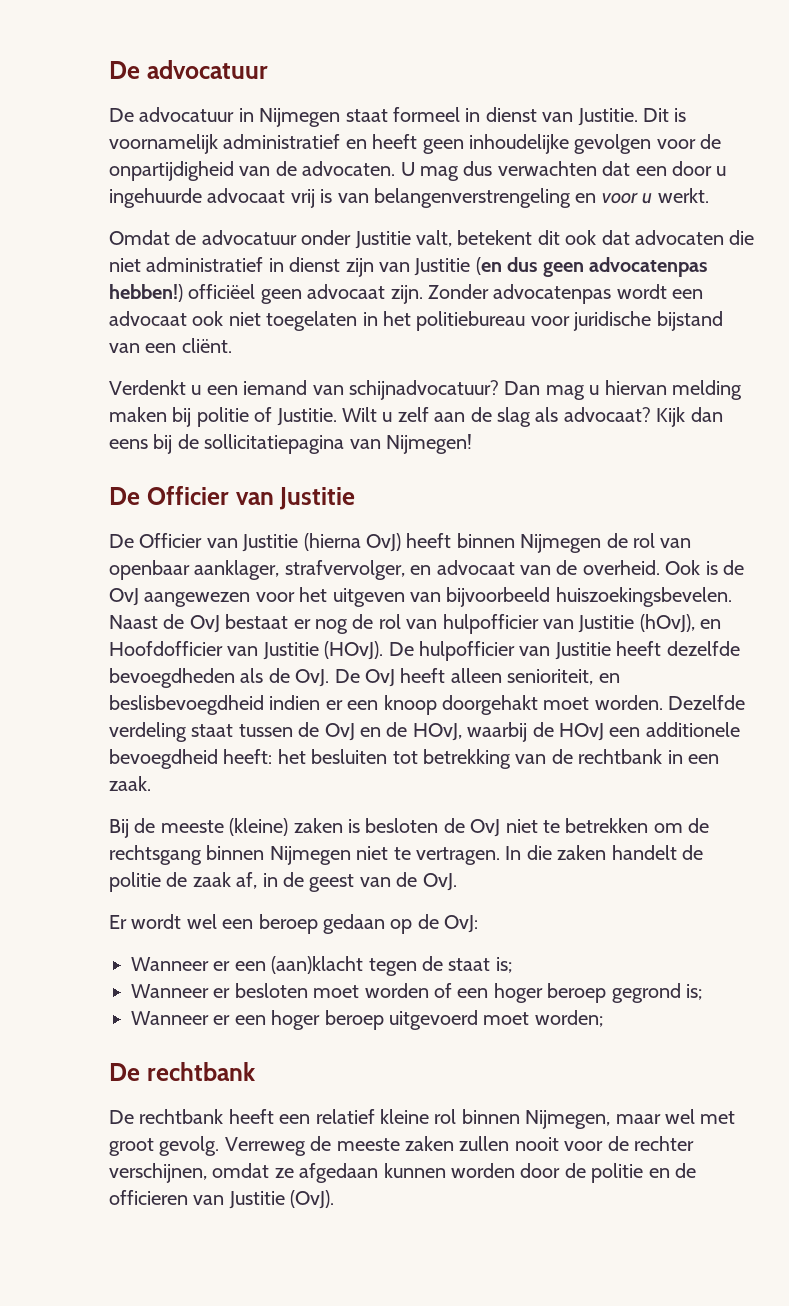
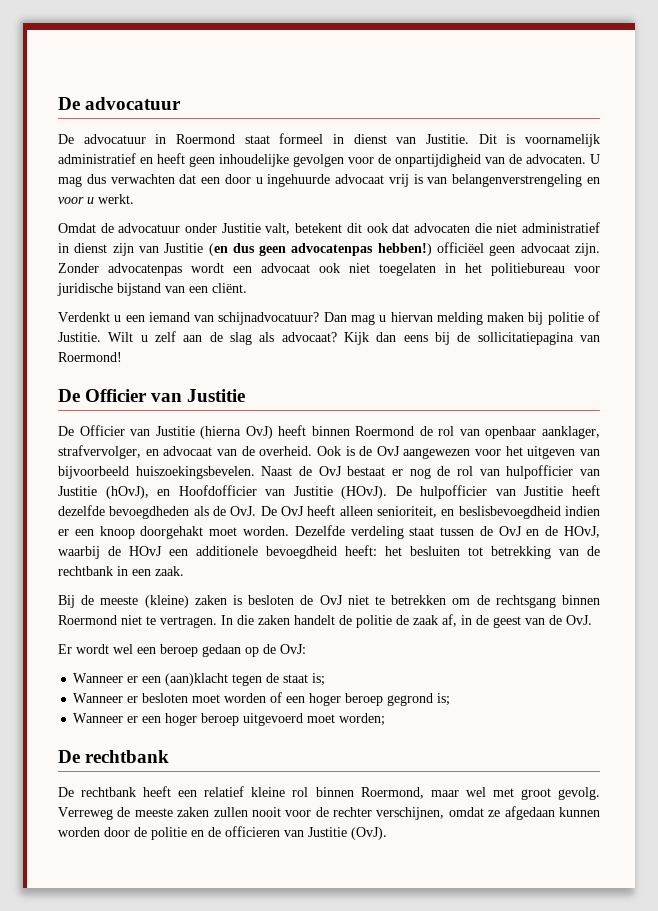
- De advocatuur in Nijmegen staat formeel in dienst van Justitie.
+ De advocatuur in Roermond staat formeel in dienst van Justitie.
- Kijk dan eens bij de sollicitatiepagina van Nijmegen!
+ Kijk dan eens bij de sollicitatiepagina van Roermond!
- De Officier van Justitie (hierna OvJ) heeft binnen Nijmegen de rol van openbaar aanklager, strafvervolger, en advocaat van de overheid.
+ De Officier van Justitie (hierna OvJ) heeft binnen Roermond de rol van openbaar aanklager, strafvervolger, en advocaat van de overheid.
- Bij de meeste (kleine) zaken is besloten de OvJ niet te betrekken om de rechtsgang binnen Nijmegen niet te vertragen.
+ Bij de meeste (kleine) zaken is besloten de OvJ niet te betrekken om de rechtsgang binnen Roermond niet te vertragen.
- De rechtbank heeft een relatief kleine rol binnen Nijmegen, maar wel met groot gevolg.
+ De rechtbank heeft een relatief kleine rol binnen Roermond, maar wel met groot gevolg.

